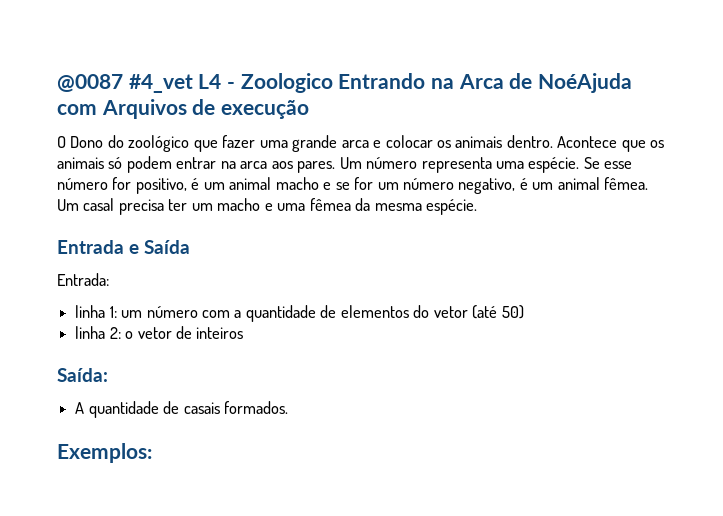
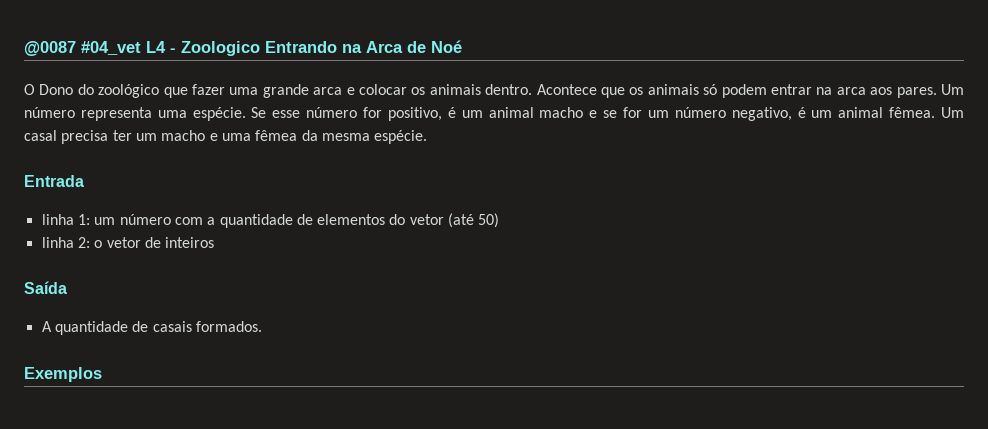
- @0087 #4_vet L4 - Zoologico Entrando na Arca de NoéAjuda com Arquivos de execução
+ @0087 #04_vet L4 - Zoologico Entrando na Arca de Noé
- Entrada e Saída
- Entrada:
+ Entrada
- Saída:
+ Saída
- Exemplos:
+ Exemplos

